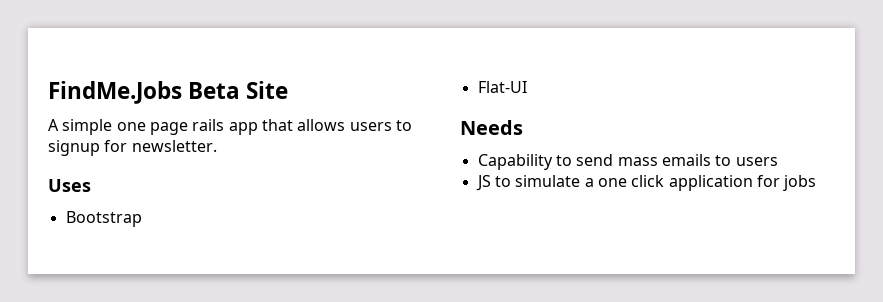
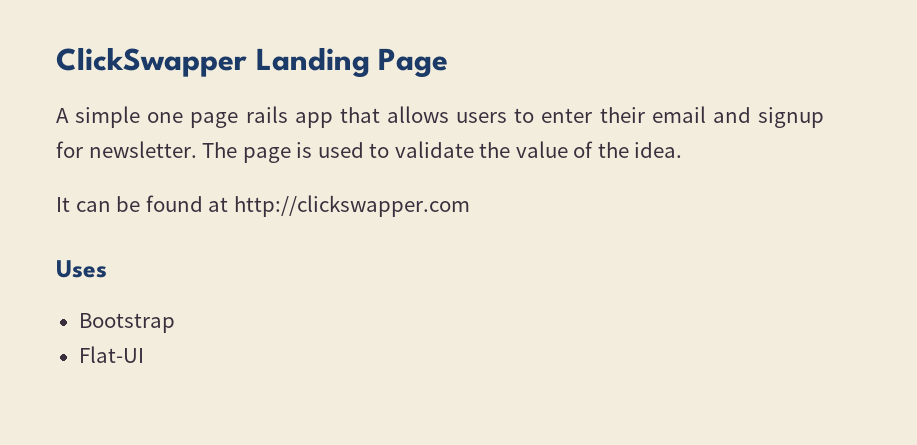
- FindMe.Jobs Beta Site
+ ClickSwapper Landing Page
- A simple one page rails app that allows users to signup for newsletter.
+ A simple one page rails app that allows users to enter their email and signup for newsletter. The page is used to validate the value of the idea.
+ It can be found at http://clickswapper.com
  Uses
  Bootstrap
  Flat-UI
- Needs
- Capability to send mass emails to users
- JS to simulate a one click application for jobs

